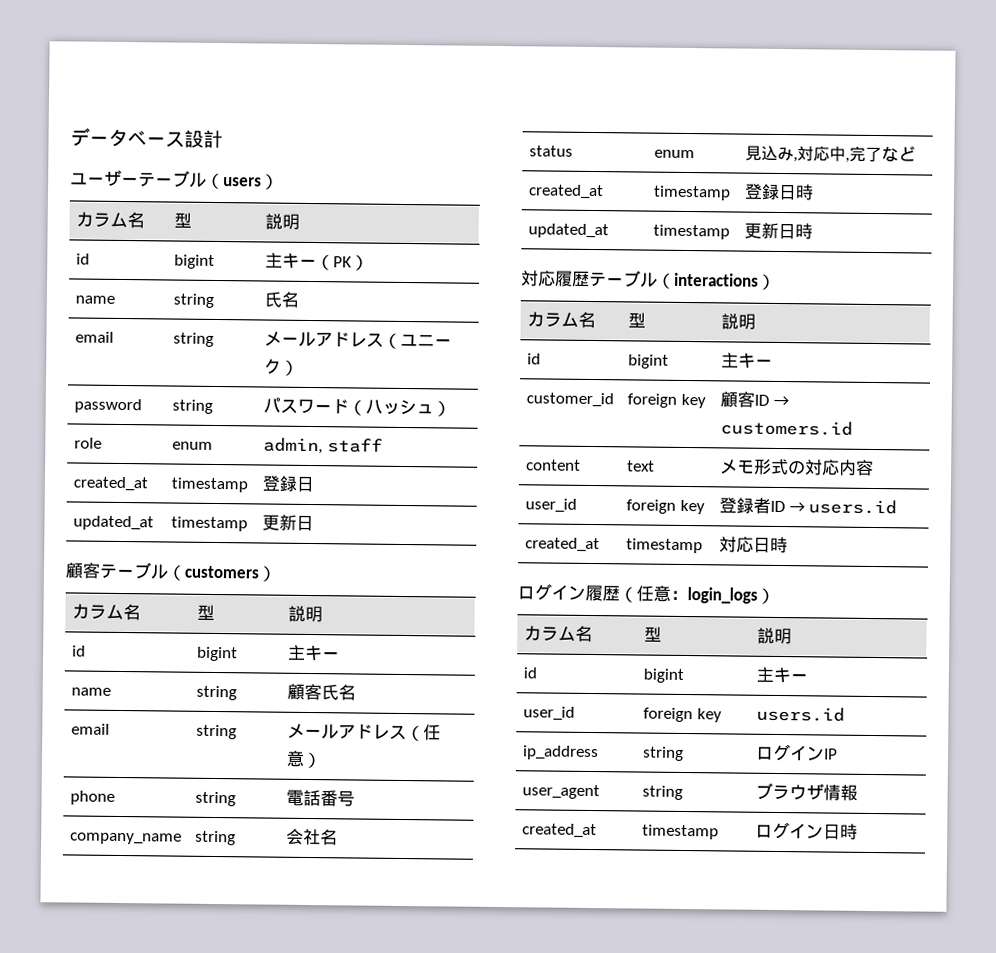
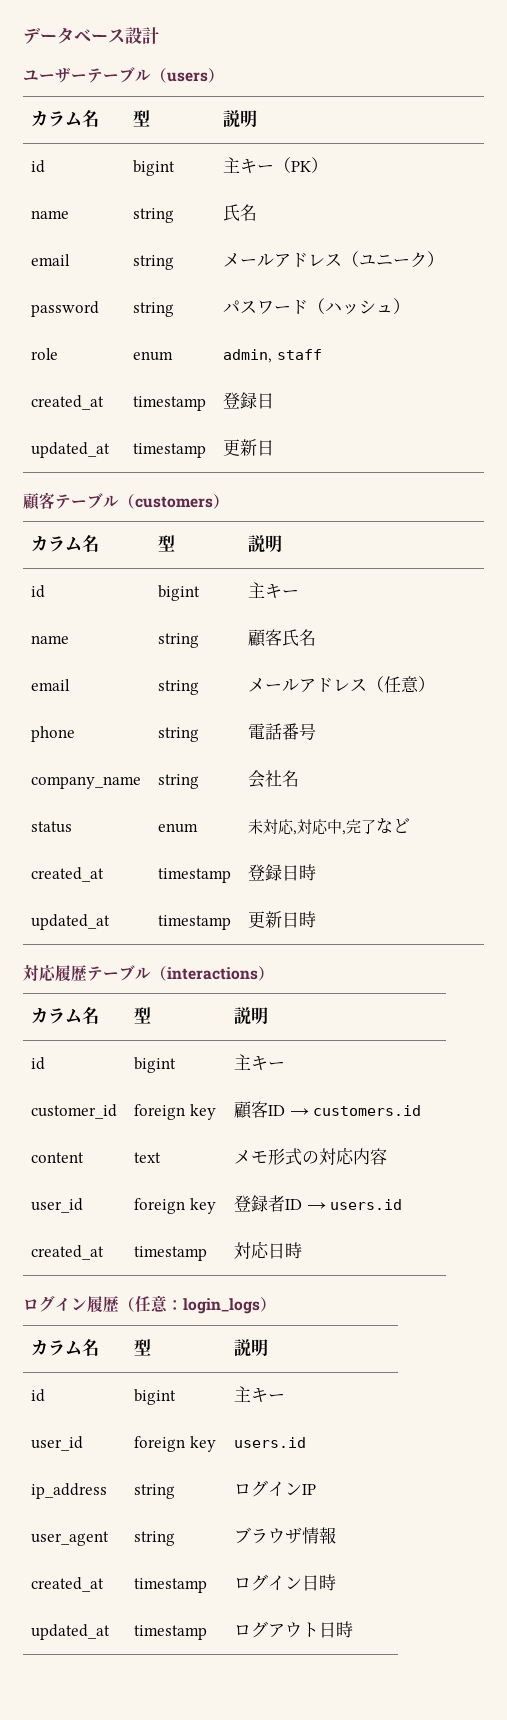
- status | enum | 見込み,対応中,完了など
+ status | enum | 未対応,対応中,完了など
+ updated_at | timestamp | ログアウト日時

